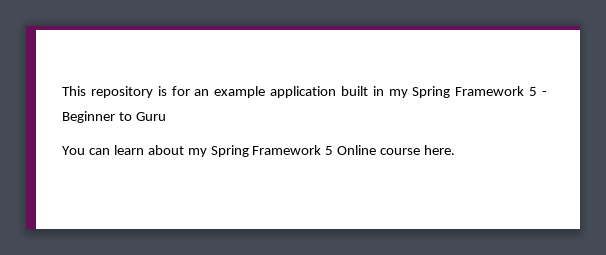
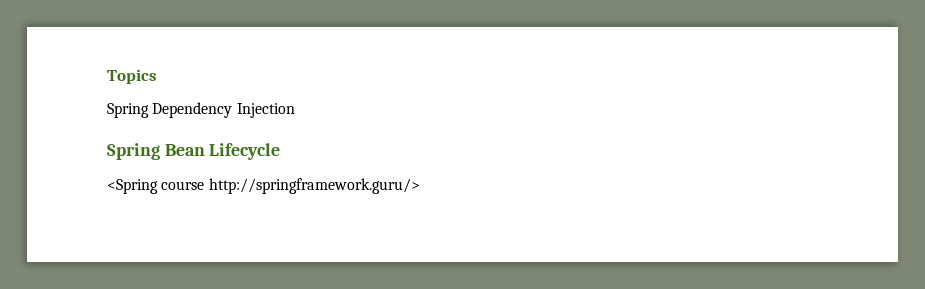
- This repository is for an example application built in my Spring Framework 5 - Beginner to Guru
- You can learn about my Spring Framework 5 Online course here.
+ Topics
+ Spring Dependency Injection
+ Spring Bean Lifecycle
+ <Spring course http://springframework.guru/>

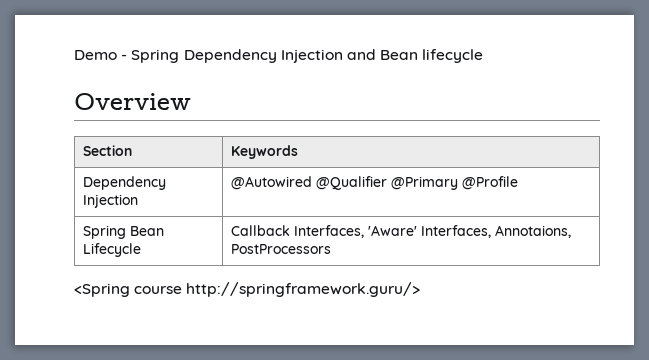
- Topics
- Spring Dependency Injection
- Spring Bean Lifecycle
+ Demo - Spring Dependency Injection and Bean lifecycle
+ Overview
+ Section | Keywords
+ Dependency Injection | @Autowired @Qualifier @Primary @Profile
+ Spring Bean Lifecycle | Callback Interfaces, 'Aware' Interfaces, Annotaions, PostProcessors

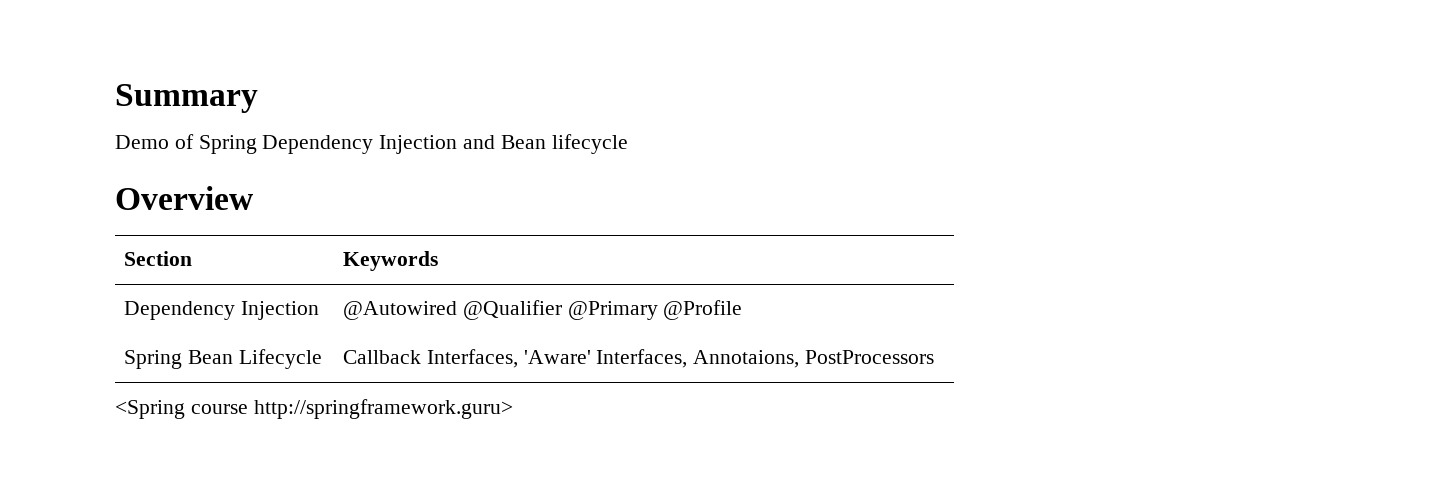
- Demo - Spring Dependency Injection and Bean lifecycle
+ Summary
+ Demo of Spring Dependency Injection and Bean lifecycle
- <Spring course http://springframework.guru/>
+ <Spring course http://springframework.guru>

